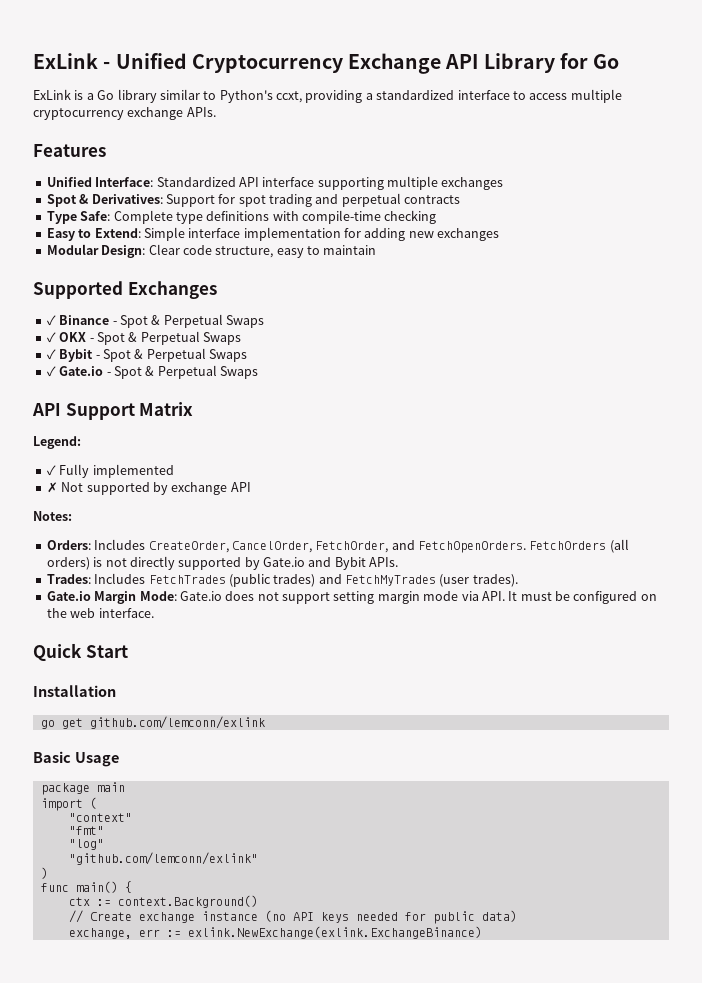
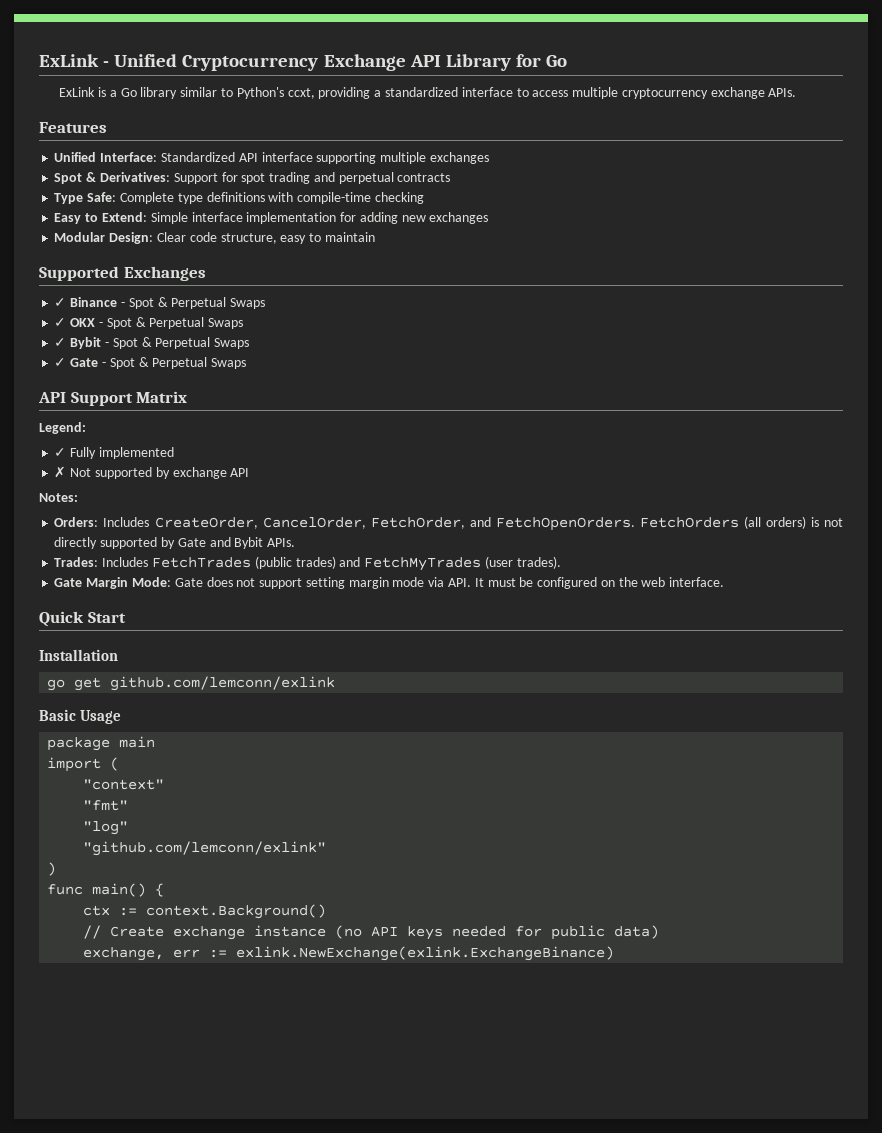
- ✓ Gate.io - Spot & Perpetual Swaps
+ ✓ Gate - Spot & Perpetual Swaps
- FetchOrders (all orders) is not directly supported by Gate.io and Bybit APIs.
+ FetchOrders (all orders) is not directly supported by Gate and Bybit APIs.
- Gate.io Margin Mode: Gate.io does not support setting margin mode via API. It must be configured on the web interface.
+ Gate Margin Mode: Gate does not support setting margin mode via API. It must be configured on the web interface.

